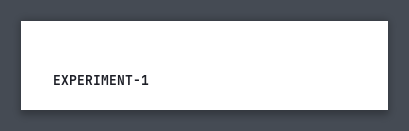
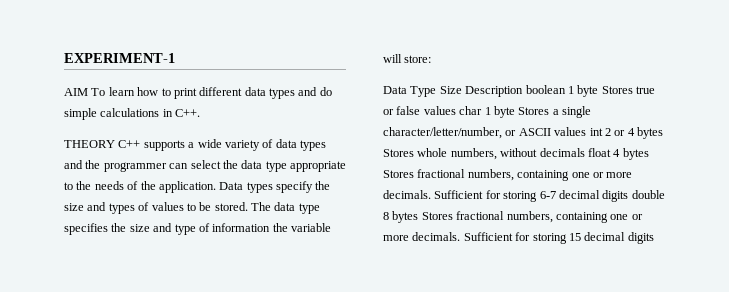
+ AIM To learn how to print different data types and do simple calculations in C++.
+ THEORY C++ supports a wide variety of data types and the programmer can select the data type appropriate to the needs of the application. Data types specify the size and types of values to be stored. The data type specifies the size and type of information the variable will store:
+ Data Type Size Description boolean 1 byte Stores true or false values char 1 byte Stores a single character/letter/number, or ASCII values int 2 or 4 bytes Stores whole numbers, without decimals float 4 bytes Stores fractional numbers, containing one or more decimals. Sufficient for storing 6-7 decimal digits double 8 bytes Stores fractional numbers, containing one or more decimals. Sufficient for storing 15 decimal digits

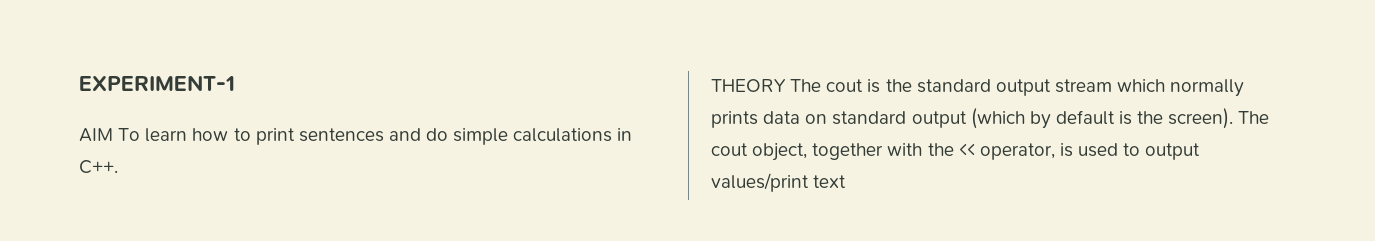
- AIM To learn how to print different data types and do simple calculations in C++.
+ AIM To learn how to print sentences and do simple calculations in C++.
- THEORY C++ supports a wide variety of data types and the programmer can select the data type appropriate to the needs of the application. Data types specify the size and types of values to be stored. The data type specifies the size and type of information the variable will store:
- Data Type Size Description boolean 1 byte Stores true or false values char 1 byte Stores a single character/letter/number, or ASCII values int 2 or 4 bytes Stores whole numbers, without decimals float 4 bytes Stores fractional numbers, containing one or more decimals. Sufficient for storing 6-7 decimal digits double 8 bytes Stores fractional numbers, containing one or more decimals. Sufficient for storing 15 decimal digits
+ THEORY The cout is the standard output stream which normally prints data on standard output (which by default is the screen). The cout object, together with the << operator, is used to output values/print text

